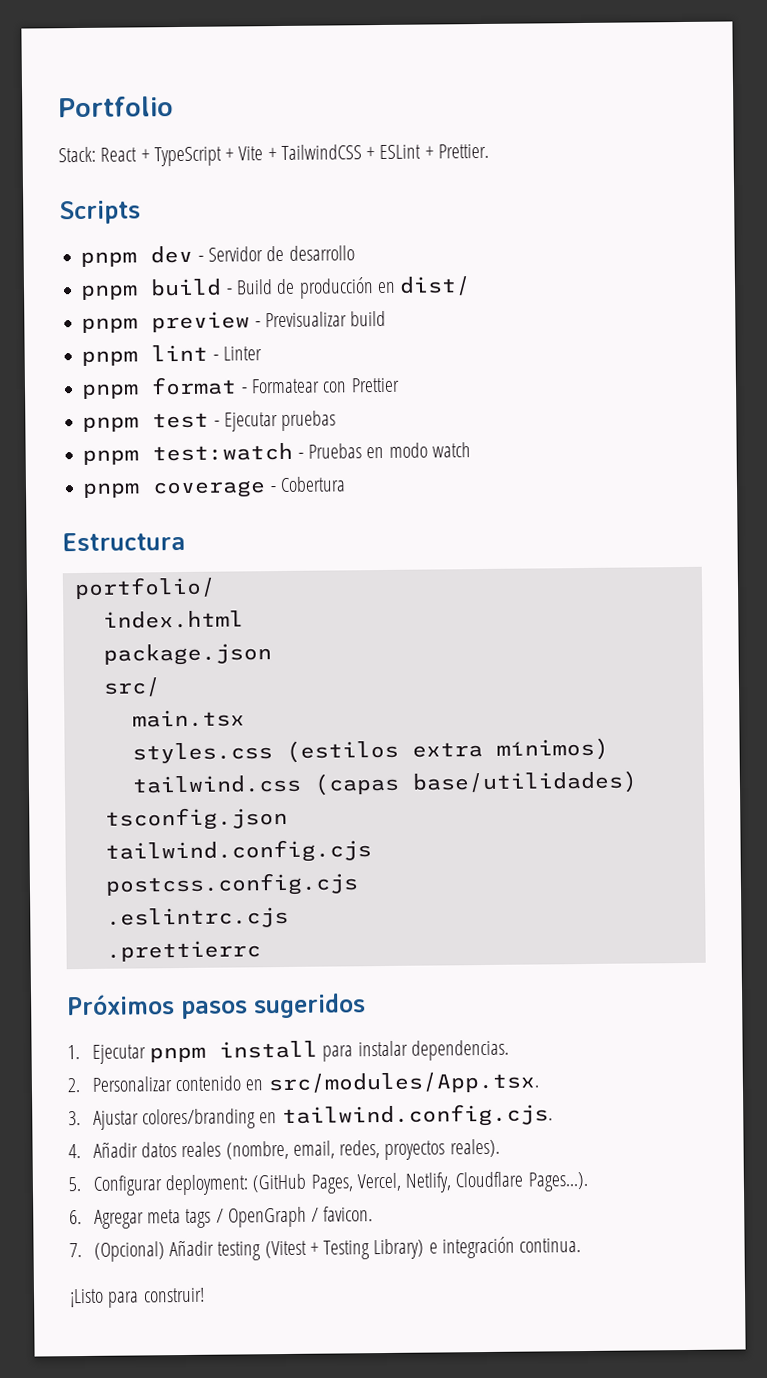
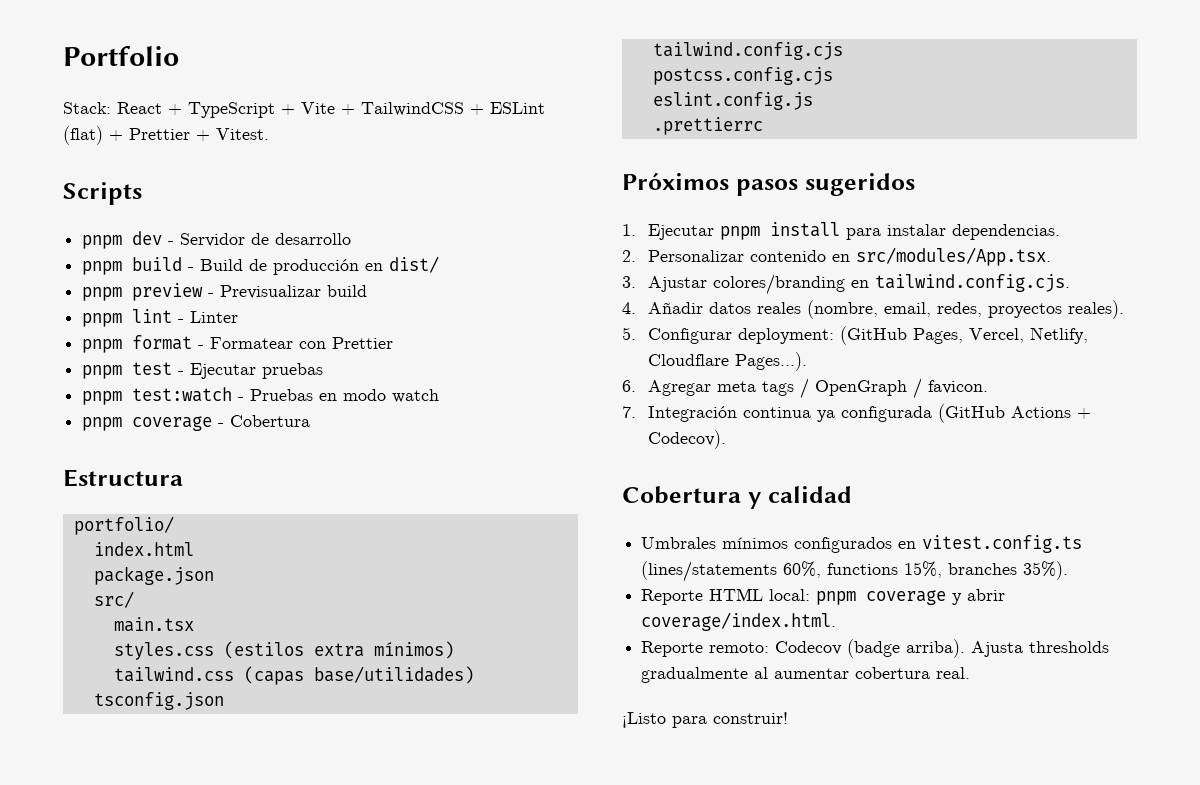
- Stack: React + TypeScript + Vite + TailwindCSS + ESLint + Prettier.
+ Stack: React + TypeScript + Vite + TailwindCSS + ESLint (flat) + Prettier + Vitest.
- .eslintrc.cjs
+ eslint.config.js
- 7. (Opcional) Añadir testing (Vitest + Testing Library) e integración continua.
+ 7. Integración continua ya configurada (GitHub Actions + Codecov).
+ Cobertura y calidad
+ Umbrales mínimos configurados en vitest.config.ts (lines/statements 60%, functions 15%, branches 35%).
+ Reporte HTML local: pnpm coverage y abrir coverage/index.html.
+ Reporte remoto: Codecov (badge arriba). Ajusta thresholds gradualmente al aumentar cobertura real.

